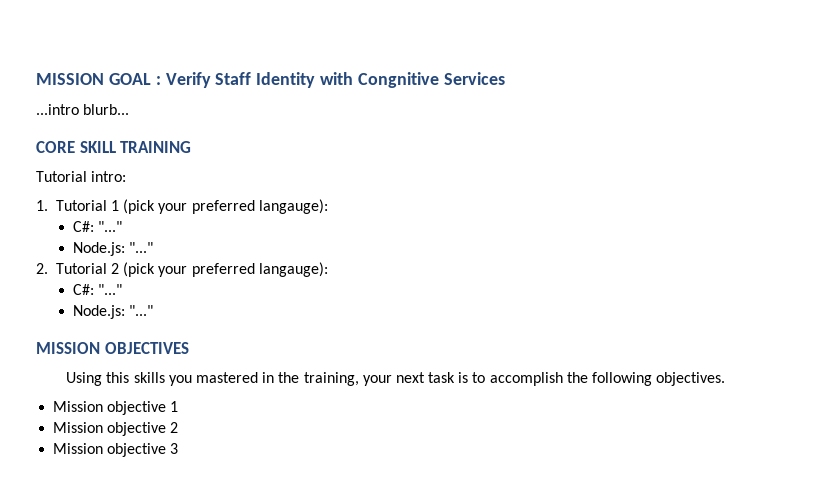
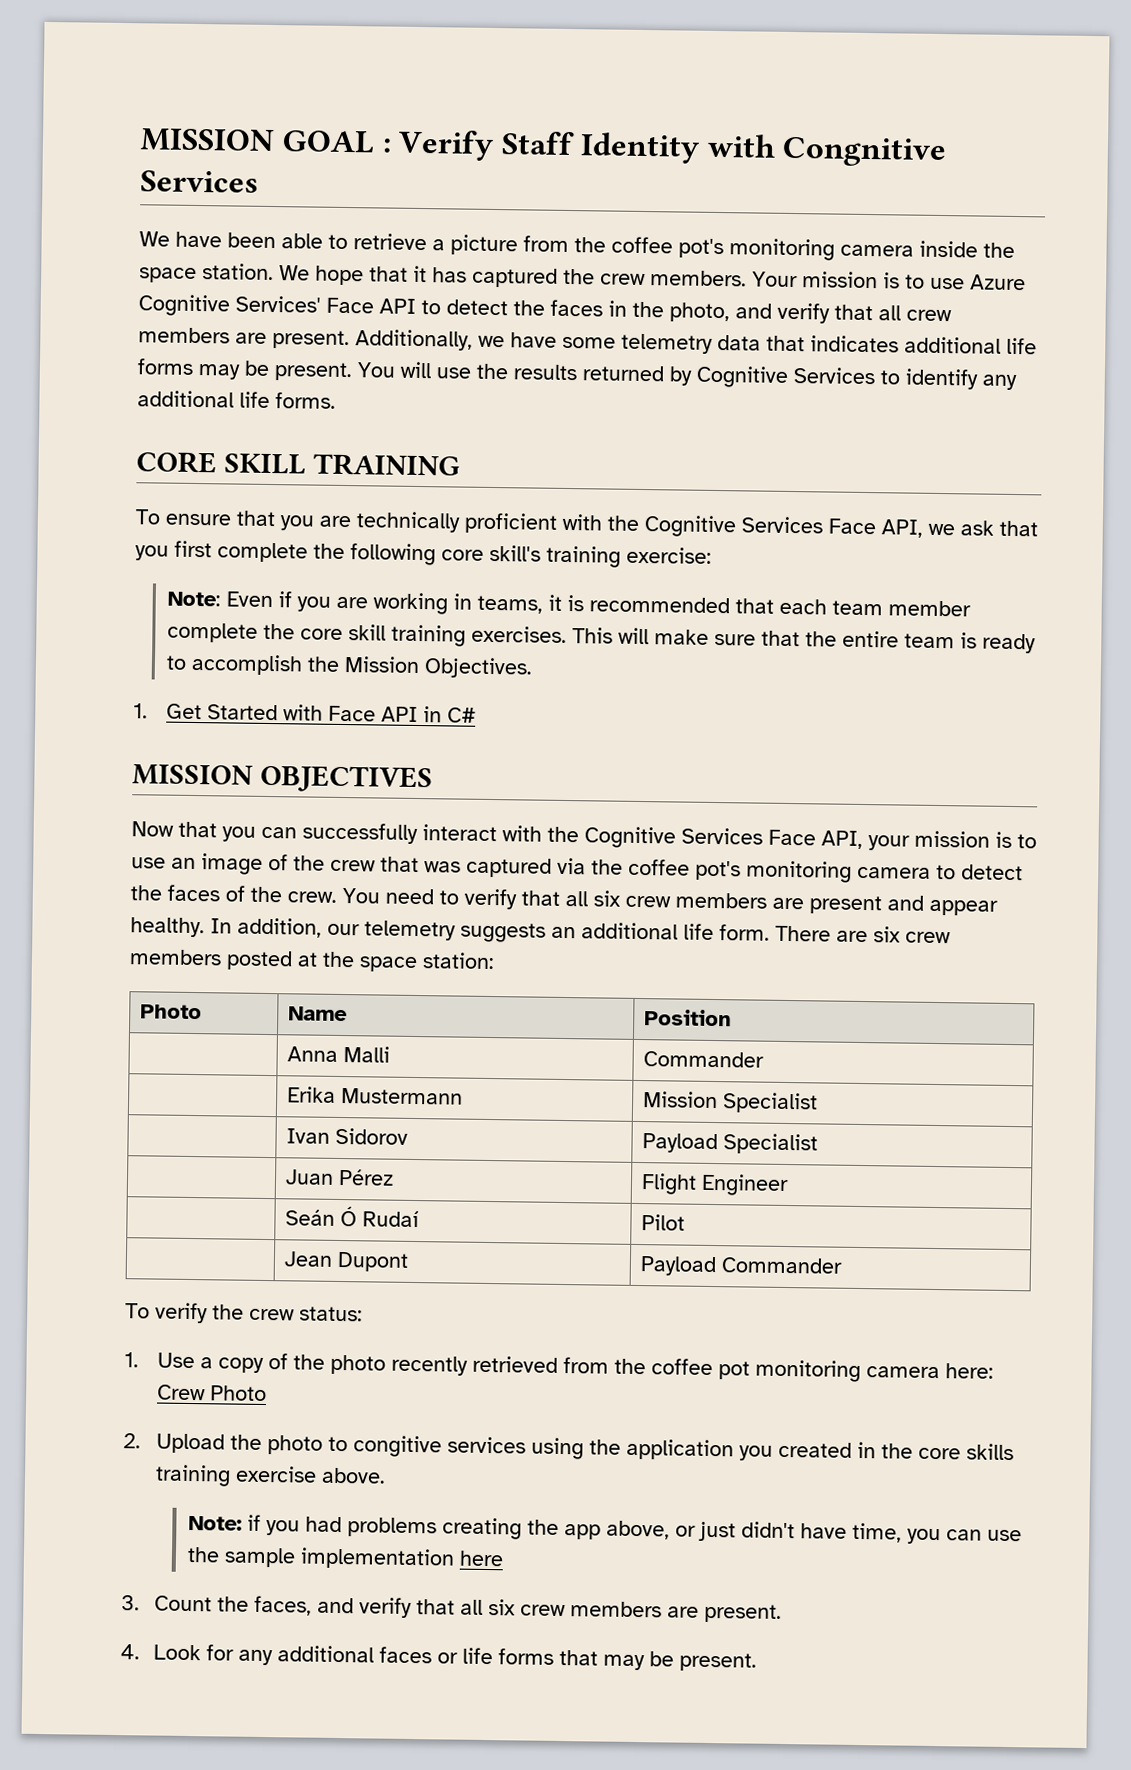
- ...intro blurb...
+ We have been able to retrieve a picture from the coffee pot's monitoring camera inside the space station. We hope that it has captured the crew members. Your mission is to use Azure Cognitive Services' Face API to detect the faces in the photo, and verify that all crew members are present. Additionally, we have some telemetry data that indicates additional life forms may be present. You will use the results returned by Cognitive Services to identify any additional life forms.
  CORE SKILL TRAINING
- Tutorial intro:
- 1. Tutorial 1 (pick your preferred langauge):
- C#: "..."
- Node.js: "..."
- 2. Tutorial 2 (pick your preferred langauge):
- C#: "..."
- Node.js: "..."
+ To ensure that you are technically proficient with the Cognitive Services Face API, we ask that you first complete the following core skill's training exercise:
+ Note: Even if you are working in teams, it is recommended that each team member complete the core skill training exercises. This will make sure that the entire team is ready to accomplish the Mission Objectives.
+ 1. Get Started with Face API in C#
  MISSION OBJECTIVES
- Using this skills you mastered in the training, your next task is to accomplish the following objectives.
- Mission objective 1
- Mission objective 2
- Mission objective 3
+ Now that you can successfully interact with the Cognitive Services Face API, your mission is to use an image of the crew that was captured via the coffee pot's monitoring camera to detect the faces of the crew. You need to verify that all six crew members are present and appear healthy. In addition, our telemetry suggests an additional life form. There are six crew members posted at the space station:
+ Photo | Name | Position
+ | Anna Malli | Commander
+ | Erika Mustermann | Mission Specialist
+ | Ivan Sidorov | Payload Specialist
+ | Juan Pérez | Flight Engineer
+ | Seán Ó Rudaí | Pilot
+ | Jean Dupont | Payload Commander
+ To verify the crew status:
+ 1. Use a copy of the photo recently retrieved from the coffee pot monitoring camera here: Crew Photo
+ 2. Upload the photo to congitive services using the application you created in the core skills training exercise above.
+ Note: if you had problems creating the app above, or just didn't have time, you can use the sample implementation here
+ 3. Count the faces, and verify that all six crew members are present.
+ 4. Look for any additional faces or life forms that may be present.

